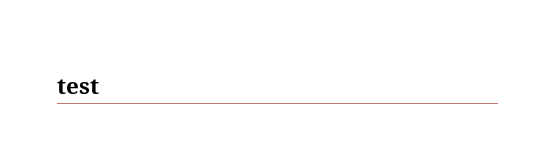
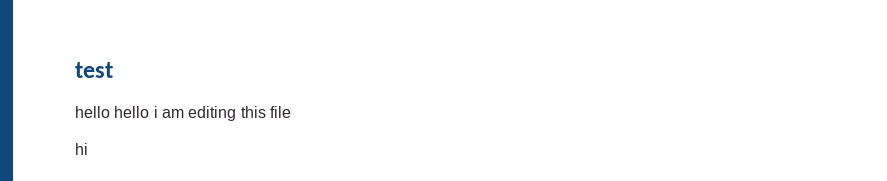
+ hello hello i am editing this file
+ hi

